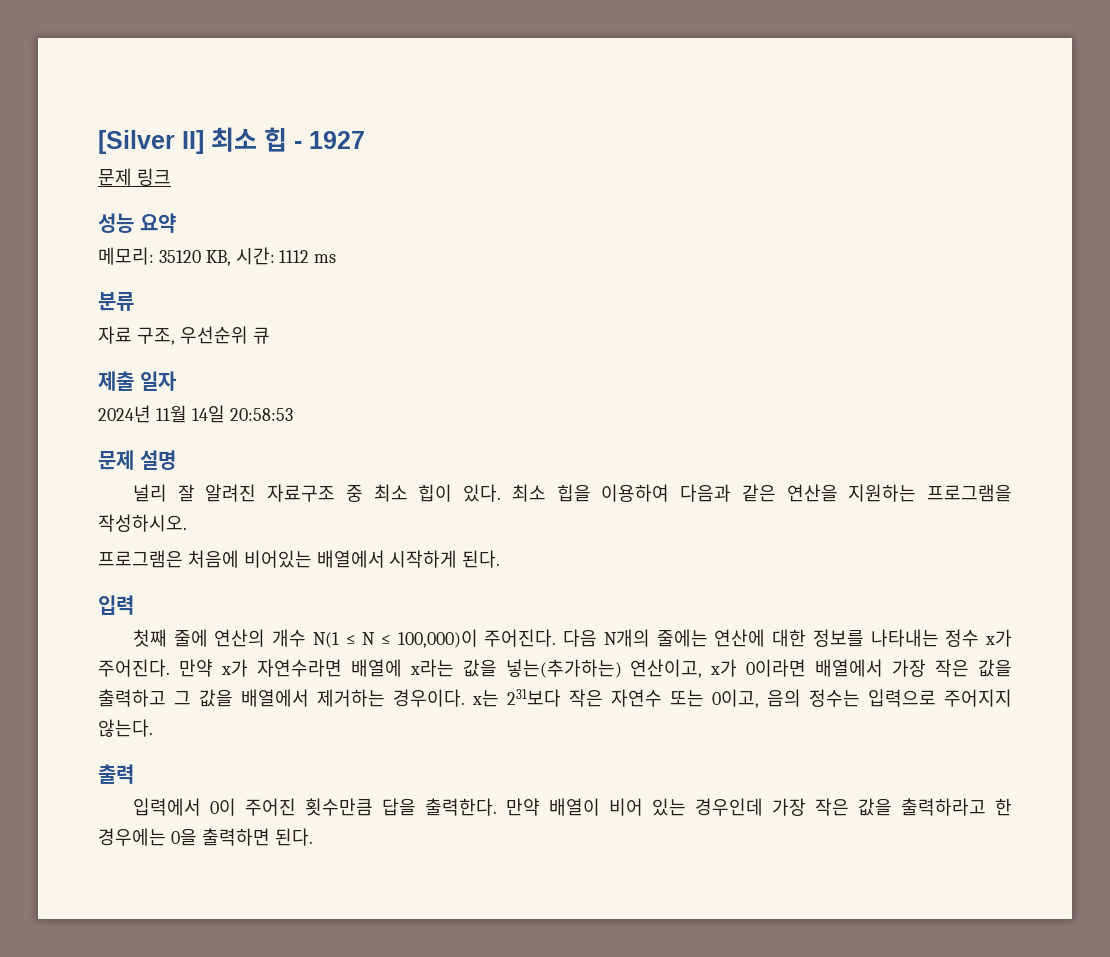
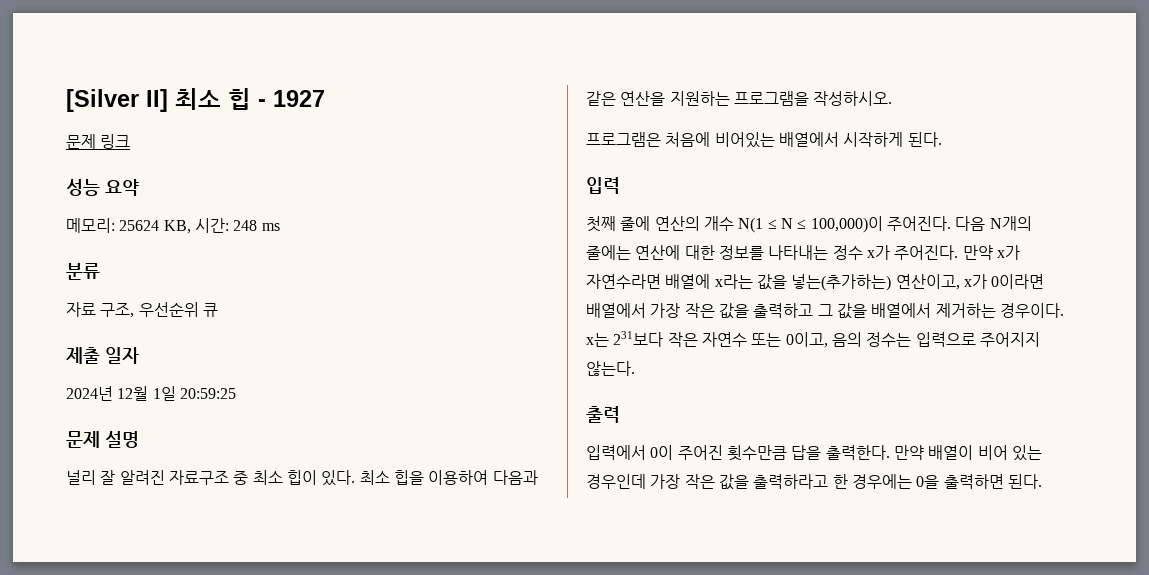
- 메모리: 35120 KB, 시간: 1112 ms
+ 메모리: 25624 KB, 시간: 248 ms
- 2024년 11월 14일 20:58:53
+ 2024년 12월 1일 20:59:25

